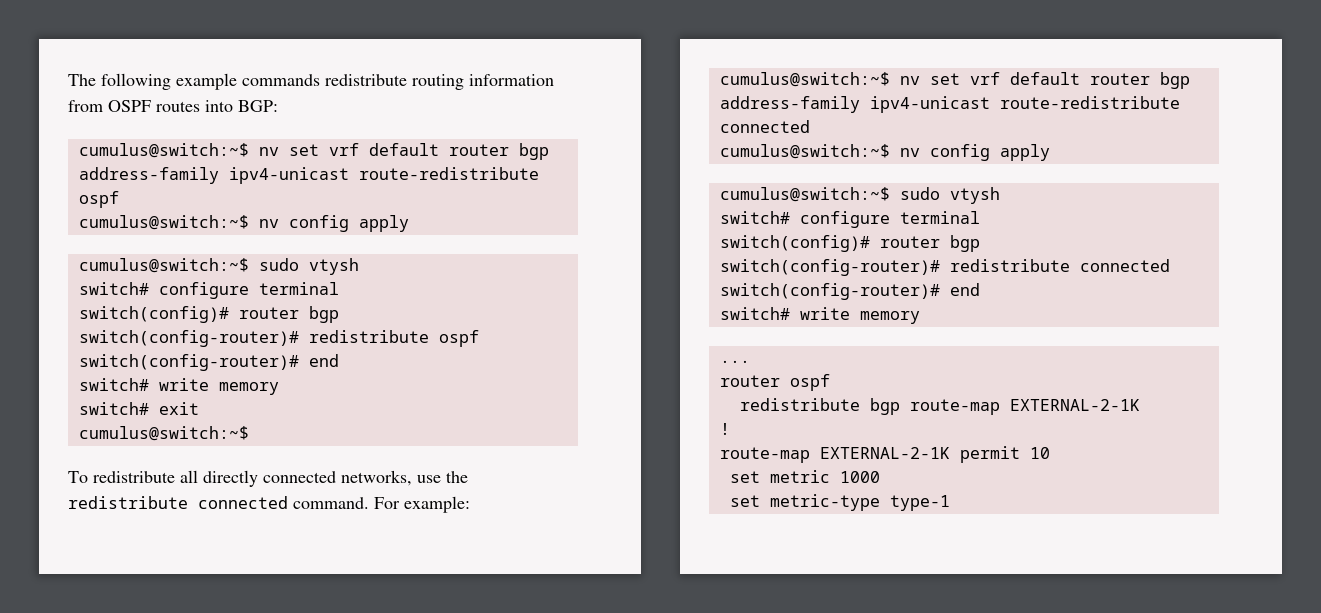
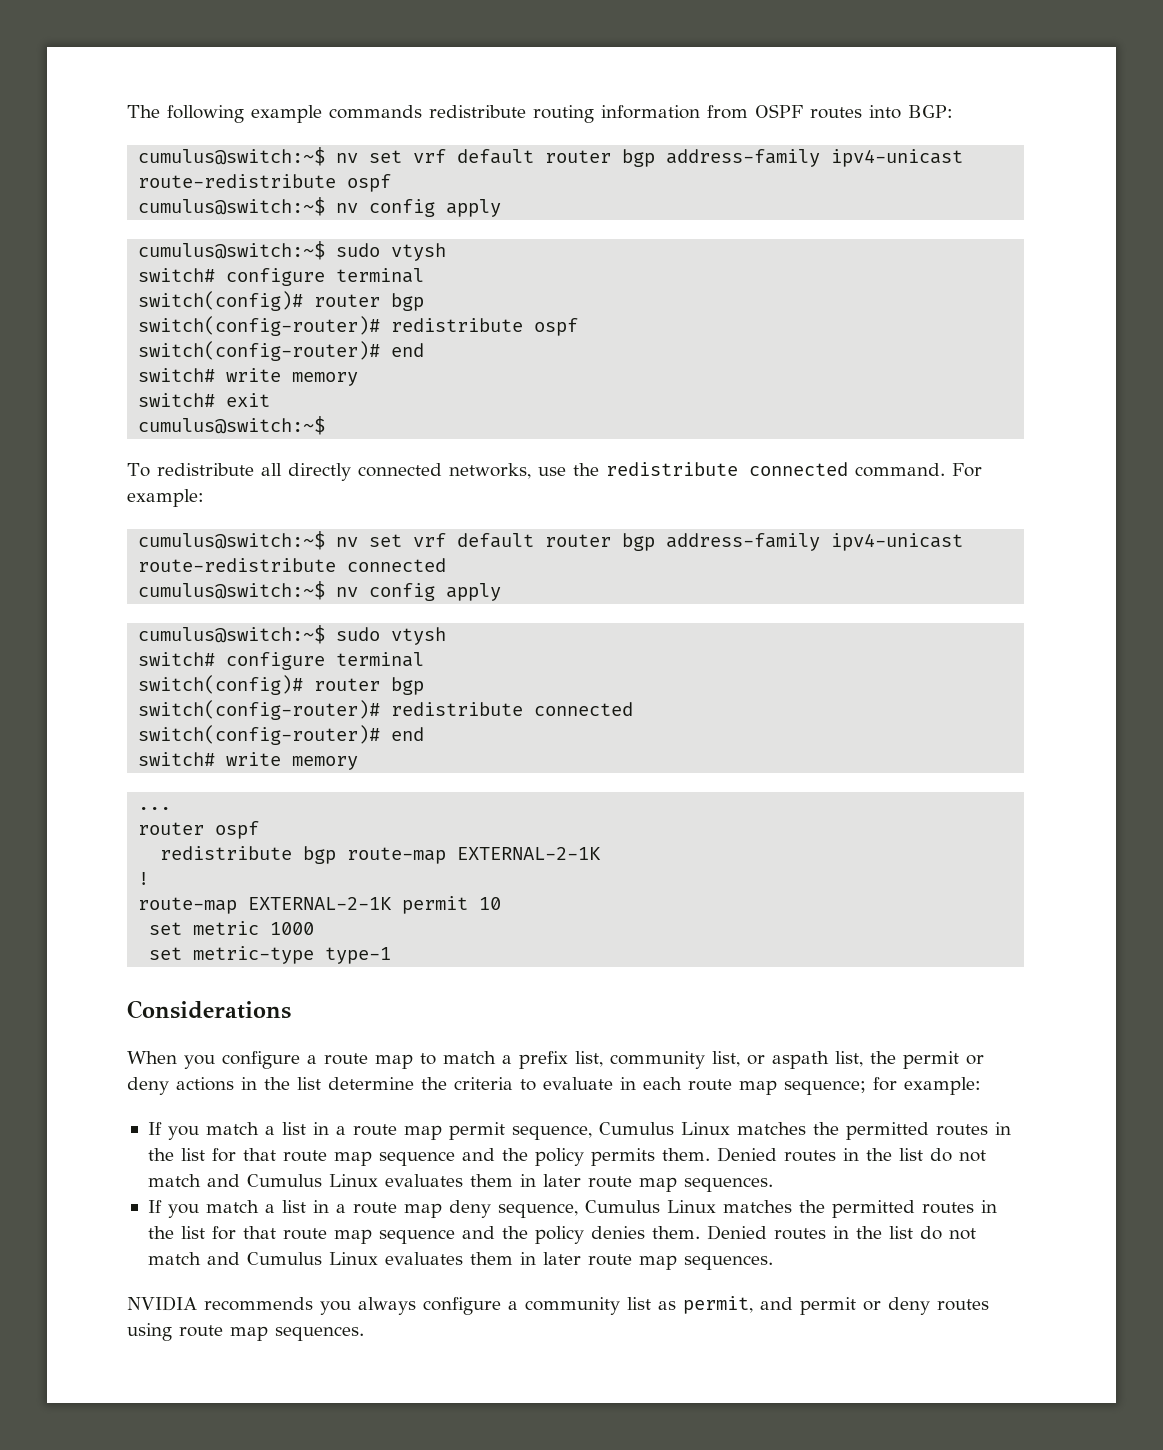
+ Considerations
+ When you configure a route map to match a prefix list, community list, or aspath list, the permit or deny actions in the list determine the criteria to evaluate in each route map sequence; for example:
+ If you match a list in a route map permit sequence, Cumulus Linux matches the permitted routes in the list for that route map sequence and the policy permits them. Denied routes in the list do not match and Cumulus Linux evaluates them in later route map sequences.
+ If you match a list in a route map deny sequence, Cumulus Linux matches the permitted routes in the list for that route map sequence and the policy denies them. Denied routes in the list do not match and Cumulus Linux evaluates them in later route map sequences.
+ NVIDIA recommends you always configure a community list as permit, and permit or deny routes using route map sequences.

